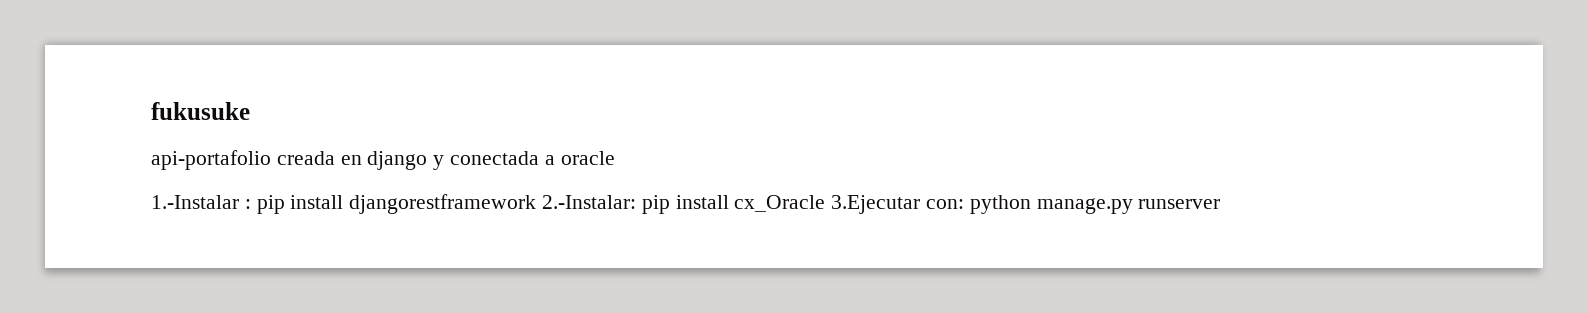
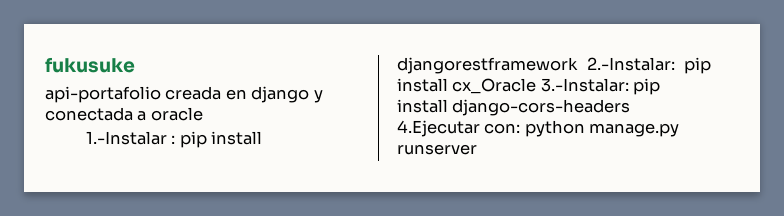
- 1.-Instalar : pip install djangorestframework 2.-Instalar: pip install cx_Oracle 3.Ejecutar con: python manage.py runserver
+ 1.-Instalar : pip install djangorestframework 2.-Instalar: pip install cx_Oracle 3.-Instalar: pip install django-cors-headers 4.Ejecutar con: python manage.py runserver

